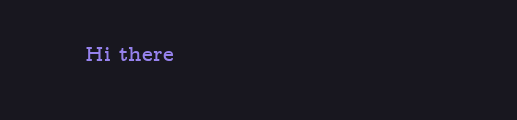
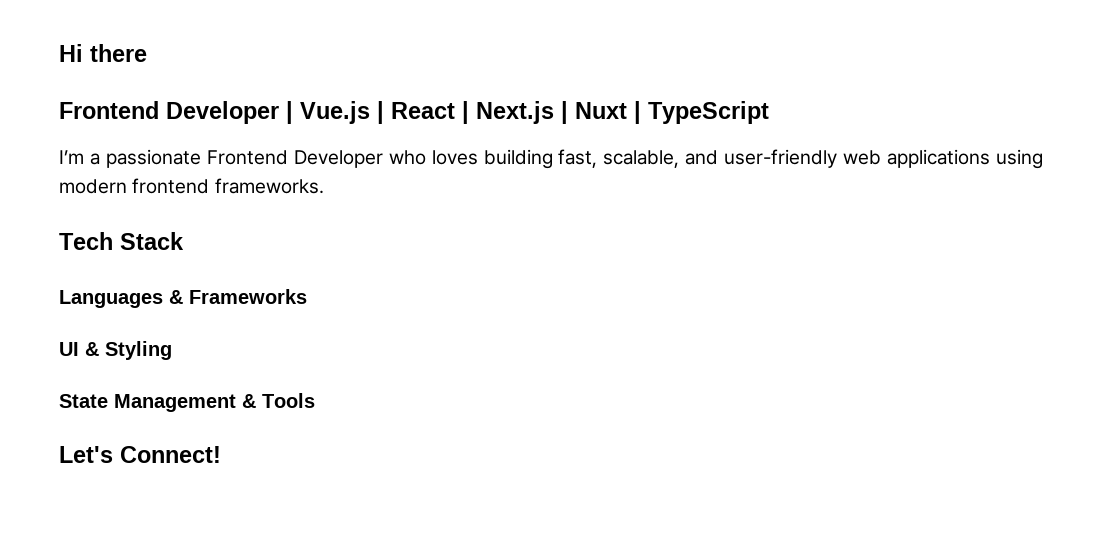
+ Frontend Developer | Vue.js | React | Next.js | Nuxt | TypeScript
+ I’m a passionate Frontend Developer who loves building fast, scalable, and user-friendly web applications using modern frontend frameworks.
+ Tech Stack
+ Languages & Frameworks
+ UI & Styling
+ State Management & Tools
+ Let's Connect!

